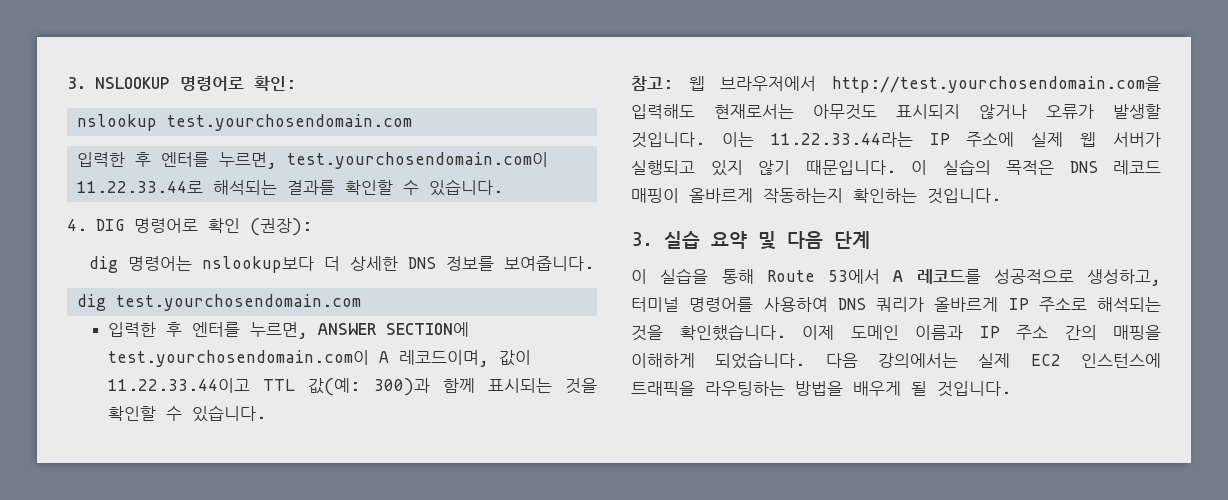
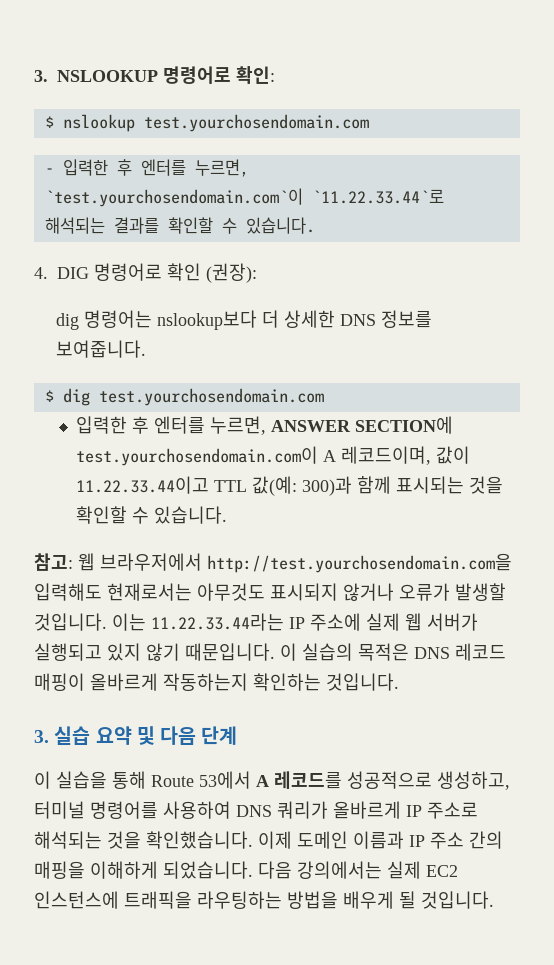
- nslookup test.yourchosendomain.com
+ $ nslookup test.yourchosendomain.com
- 입력한 후 엔터를 누르면, test.yourchosendomain.com이 11.22.33.44로 해석되는 결과를 확인할 수 있습니다.
+ - 입력한 후 엔터를 누르면, `test.yourchosendomain.com`이 `11.22.33.44`로 해석되는 결과를 확인할 수 있습니다.
- dig test.yourchosendomain.com
+ $ dig test.yourchosendomain.com

